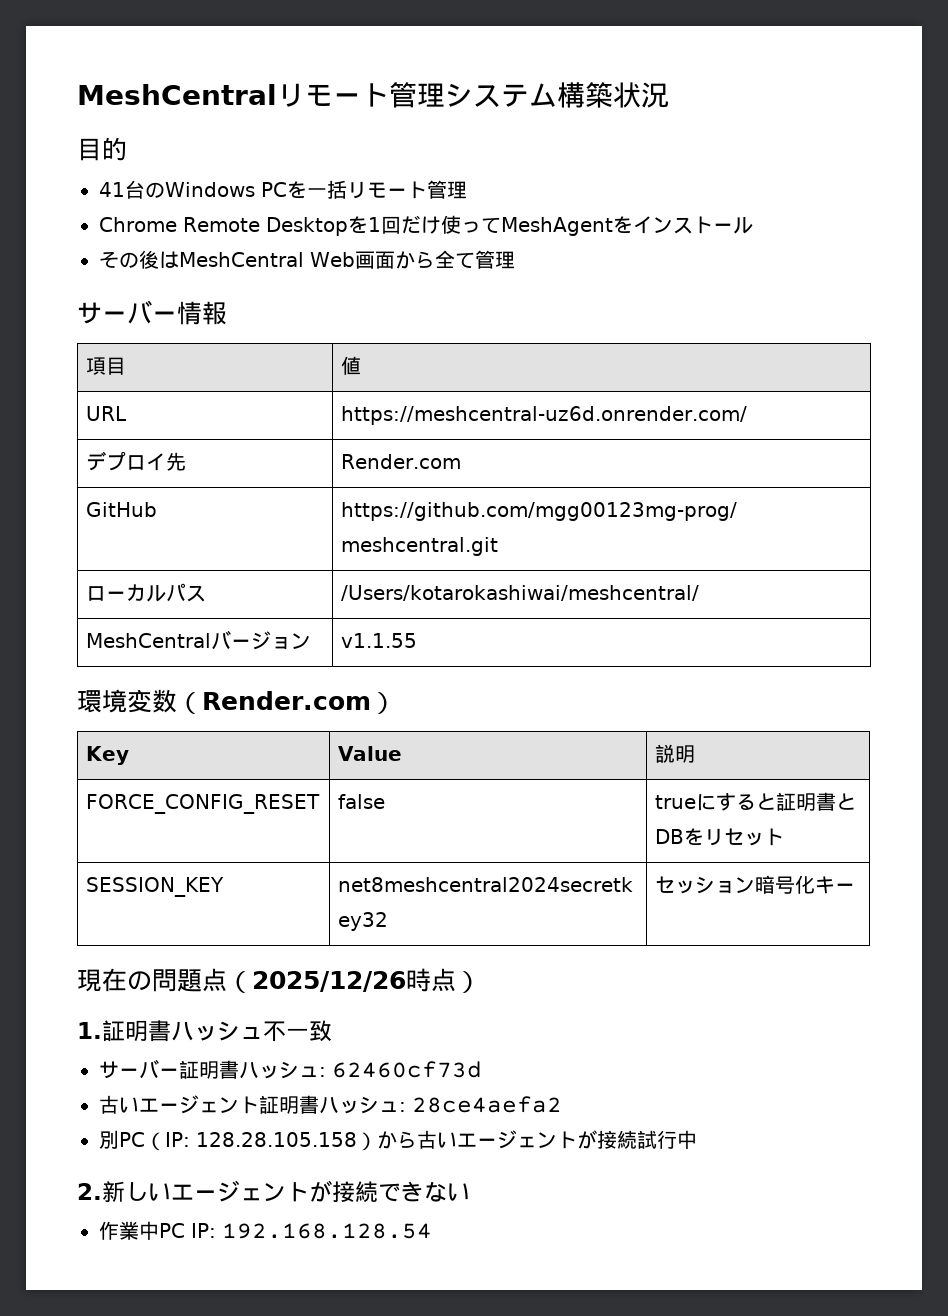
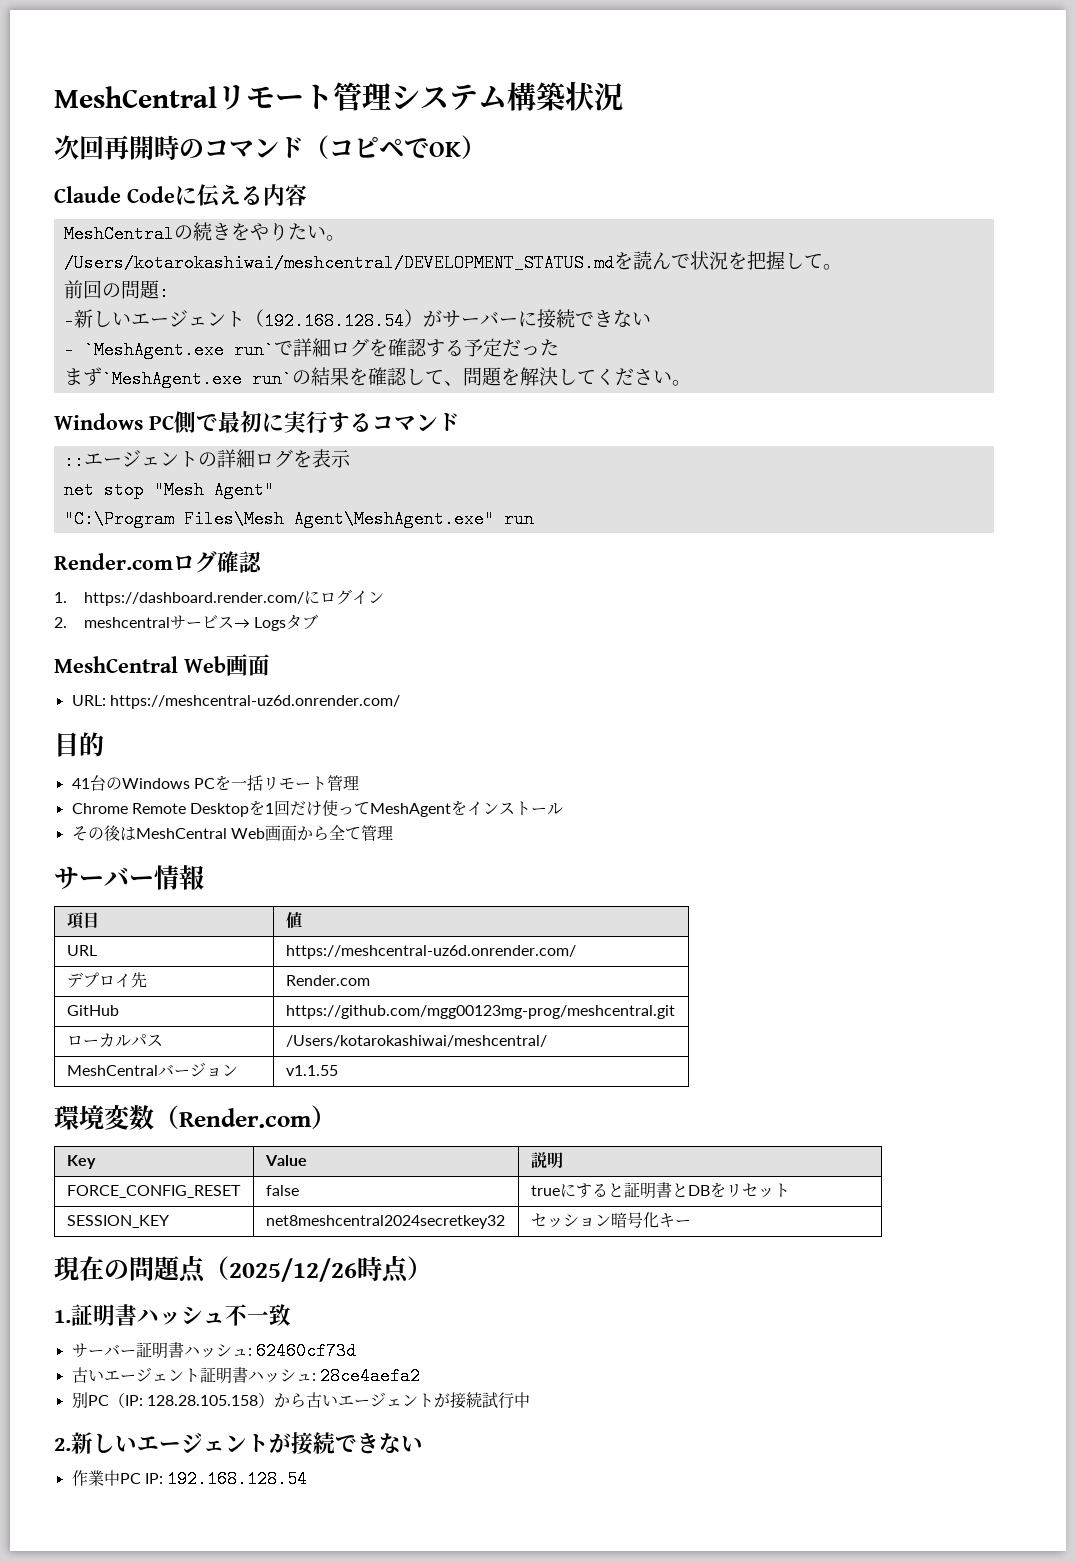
+ 次回再開時のコマンド（コピペでOK）
+ Claude Codeに伝える内容
+ MeshCentralの続きをやりたい。
+ /Users/kotarokashiwai/meshcentral/DEVELOPMENT_STATUS.mdを読んで状況を把握して。
+ 前回の問題:
+ -新しいエージェント（192.168.128.54）がサーバーに接続できない
+ - `MeshAgent.exe run`で詳細ログを確認する予定だった
+ まず`MeshAgent.exe run`の結果を確認して、問題を解決してください。
+ Windows PC側で最初に実行するコマンド
+ ::エージェントの詳細ログを表示
+ net stop "Mesh Agent"
+ "C:\Program Files\Mesh Agent\MeshAgent.exe" run
+ Render.comログ確認
+ 1. https://dashboard.render.com/にログイン
+ 2. meshcentralサービス→ Logsタブ
+ MeshCentral Web画面
+ URL: https://meshcentral-uz6d.onrender.com/

